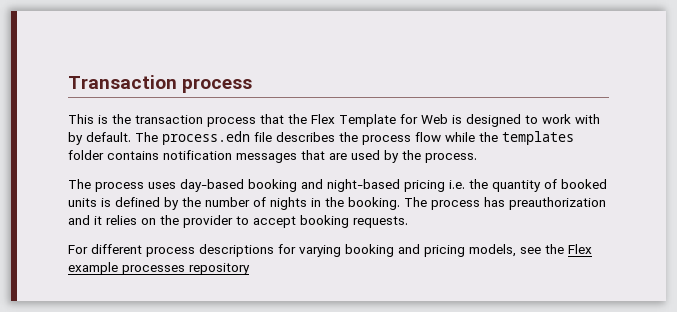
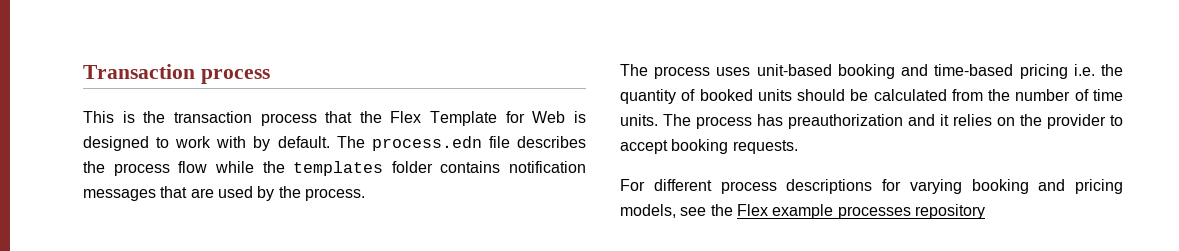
- The process uses day-based booking and night-based pricing i.e. the quantity of booked units is defined by the number of nights in the booking.
+ The process uses unit-based booking and time-based pricing i.e. the quantity of booked units should be calculated from the number of time units.

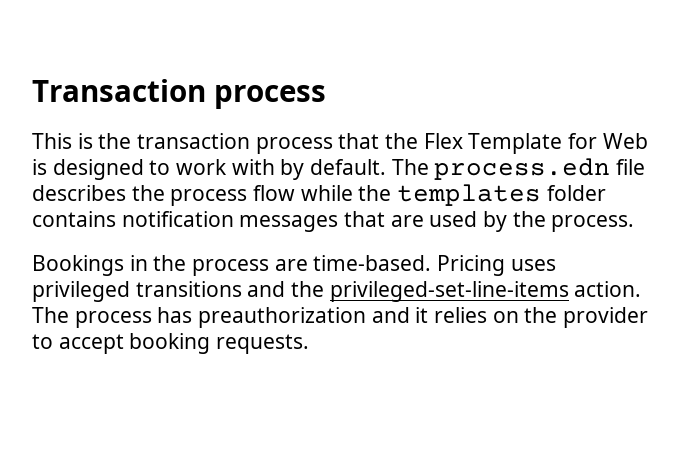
- The process uses unit-based booking and time-based pricing i.e. the quantity of booked units should be calculated from the number of time units.
+ Bookings in the process are time-based. Pricing uses privileged transitions and the privileged-set-line-items action.
- For different process descriptions for varying booking and pricing models, see the Flex example processes repository

